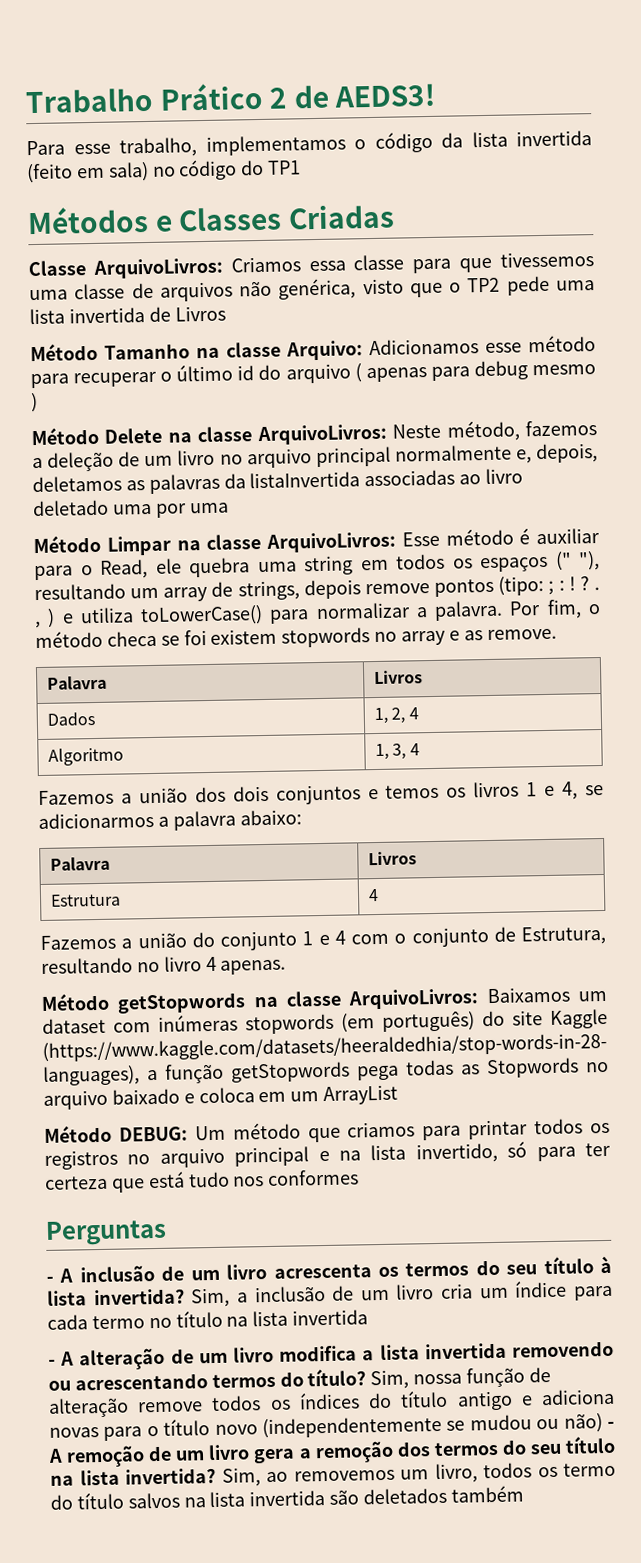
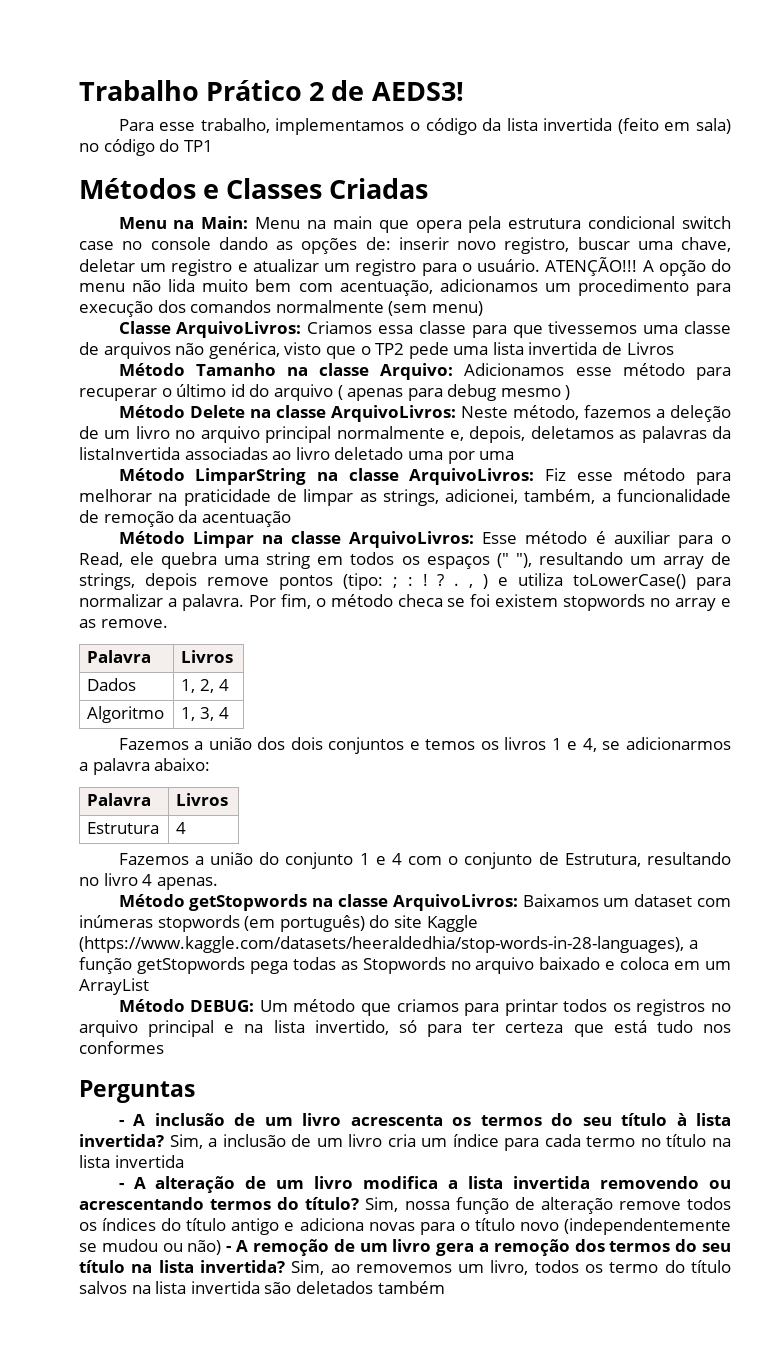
+ Menu na Main: Menu na main que opera pela estrutura condicional switch case no console dando as opções de: inserir novo registro, buscar uma chave, deletar um registro e atualizar um registro para o usuário. ATENÇÃO!!! A opção do menu não lida muito bem com acentuação, adicionamos um procedimento para execução dos comandos normalmente (sem menu)
+ Método LimparString na classe ArquivoLivros: Fiz esse método para melhorar na praticidade de limpar as strings, adicionei, também, a funcionalidade de remoção da acentuação

